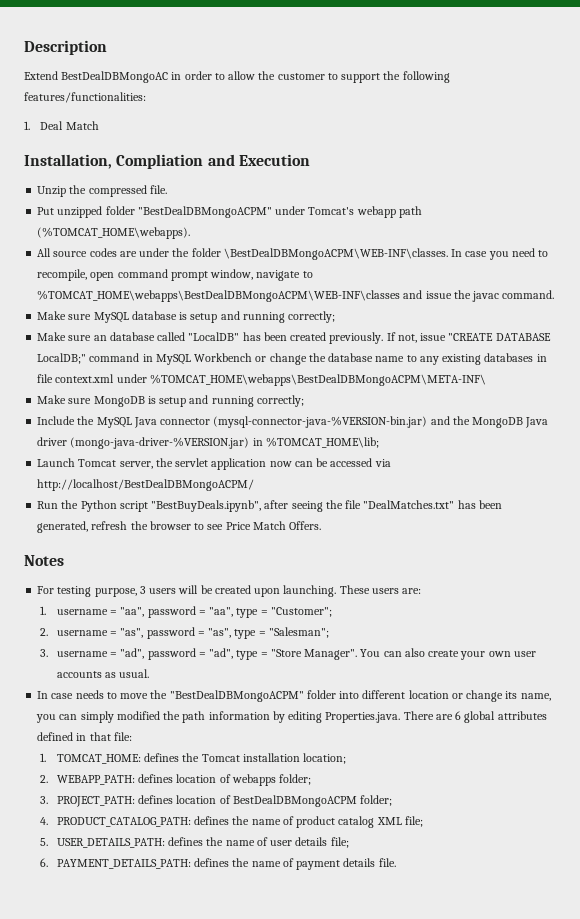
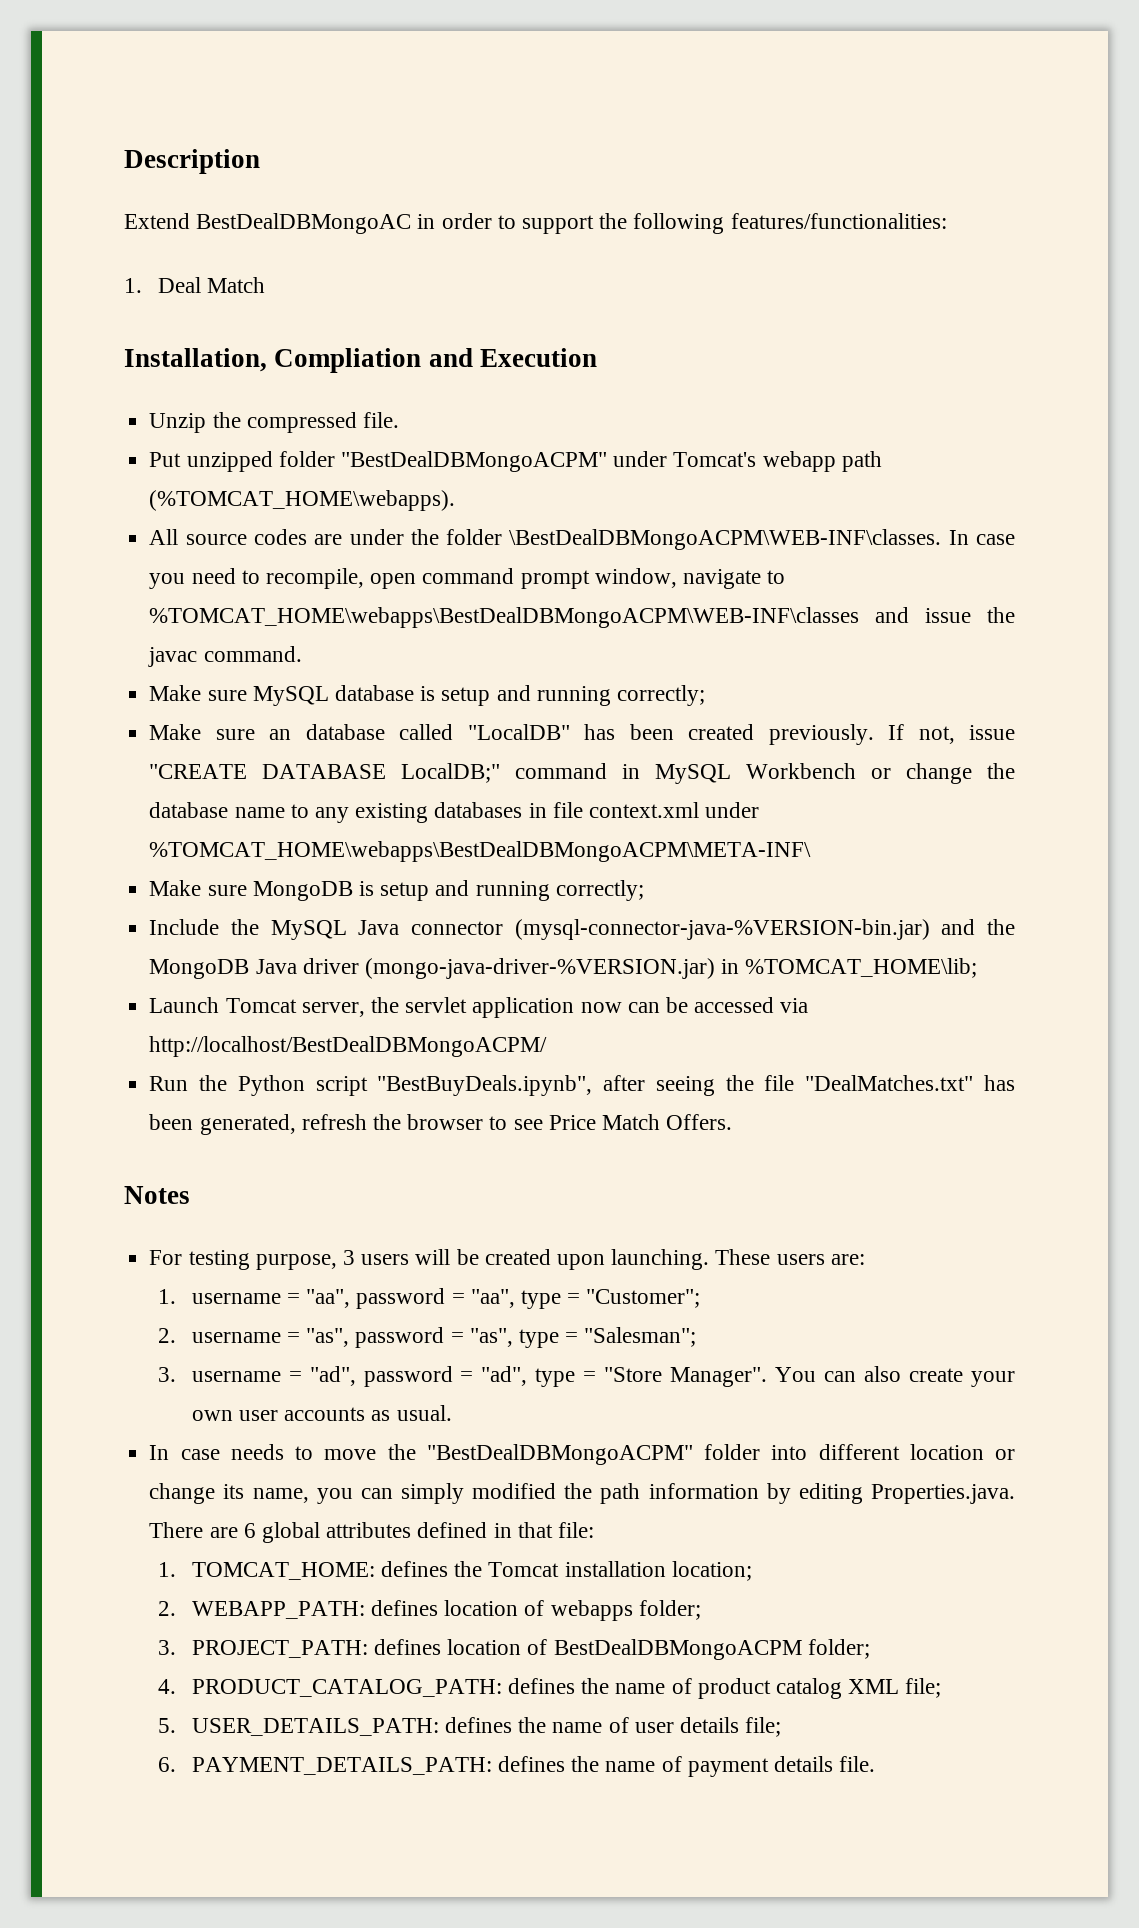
- Extend BestDealDBMongoAC in order to allow the customer to support the following features/functionalities:
+ Extend BestDealDBMongoAC in order to support the following features/functionalities:

